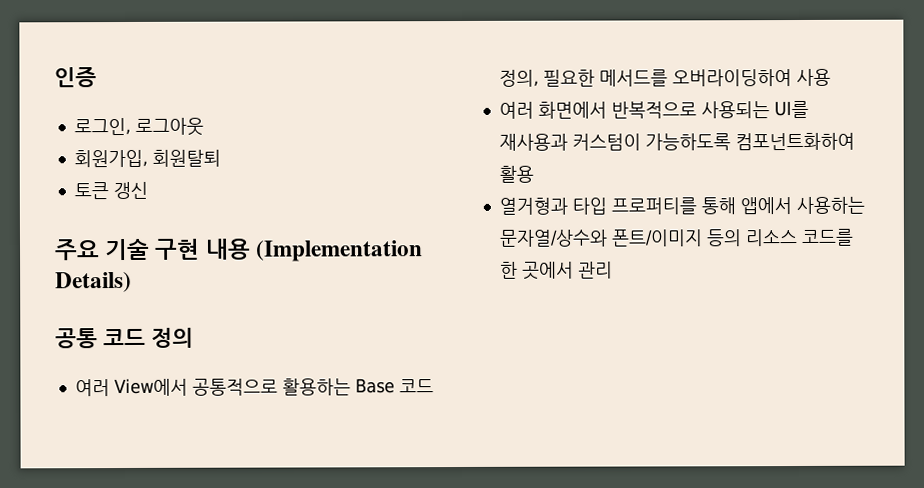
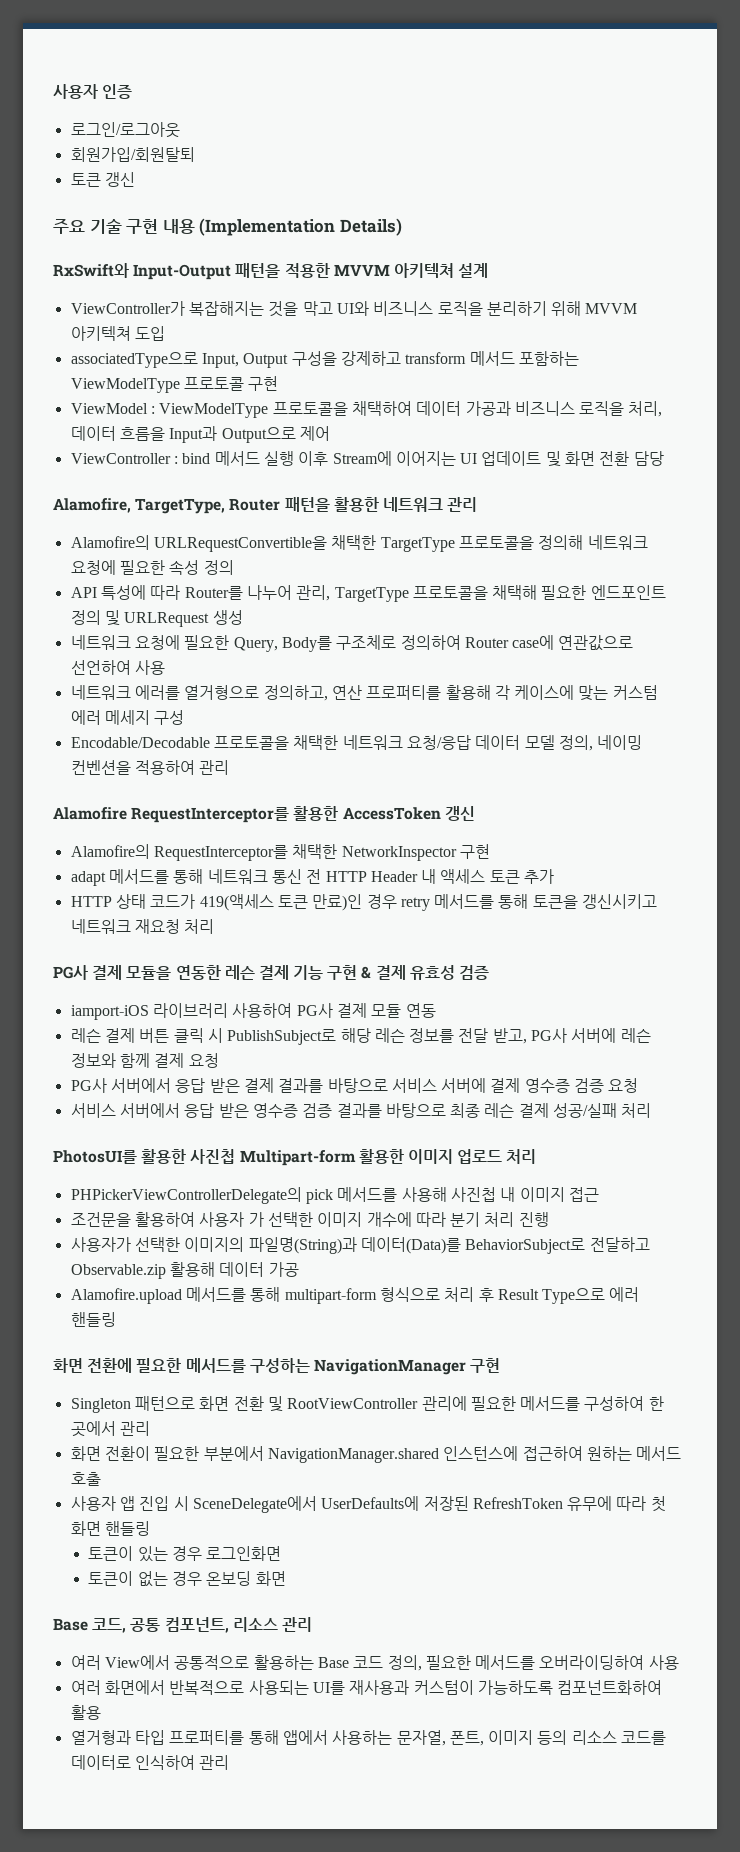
- 인증
+ 사용자 인증
- 로그인, 로그아웃
- 회원가입, 회원탈퇴
+ 로그인/로그아웃
+ 회원가입/회원탈퇴
- 공통 코드 정의
+ RxSwift와 Input-Output 패턴을 적용한 MVVM 아키텍쳐 설계
+ ViewController가 복잡해지는 것을 막고 UI와 비즈니스 로직을 분리하기 위해 MVVM 아키텍쳐 도입
+ associatedType으로 Input, Output 구성을 강제하고 transform 메서드 포함하는 ViewModelType 프로토콜 구현
+ ViewModel : ViewModelType 프로토콜을 채택하여 데이터 가공과 비즈니스 로직을 처리, 데이터 흐름을 Input과 Output으로 제어
+ ViewController : bind 메서드 실행 이후 Stream에 이어지는 UI 업데이트 및 화면 전환 담당
+ Alamofire, TargetType, Router 패턴을 활용한 네트워크 관리
+ Alamofire의 URLRequestConvertible을 채택한 TargetType 프로토콜을 정의해 네트워크 요청에 필요한 속성 정의
+ API 특성에 따라 Router를 나누어 관리, TargetType 프로토콜을 채택해 필요한 엔드포인트 정의 및 URLRequest 생성
+ 네트워크 요청에 필요한 Query, Body를 구조체로 정의하여 Router case에 연관값으로 선언하여 사용
+ 네트워크 에러를 열거형으로 정의하고, 연산 프로퍼티를 활용해 각 케이스에 맞는 커스텀 에러 메세지 구성
+ Encodable/Decodable 프로토콜을 채택한 네트워크 요청/응답 데이터 모델 정의, 네이밍 컨벤션을 적용하여 관리
+ Alamofire RequestInterceptor를 활용한 AccessToken 갱신
+ Alamofire의 RequestInterceptor를 채택한 NetworkInspector 구현
+ adapt 메서드를 통해 네트워크 통신 전 HTTP Header 내 액세스 토큰 추가
+ HTTP 상태 코드가 419(액세스 토큰 만료)인 경우 retry 메서드를 통해 토큰을 갱신시키고 네트워크 재요청 처리
+ PG사 결제 모듈을 연동한 레슨 결제 기능 구현 & 결제 유효성 검증
+ iamport-iOS 라이브러리 사용하여 PG사 결제 모듈 연동
+ 레슨 결제 버튼 클릭 시 PublishSubject로 해당 레슨 정보를 전달 받고, PG사 서버에 레슨 정보와 함께 결제 요청
+ PG사 서버에서 응답 받은 결제 결과를 바탕으로 서비스 서버에 결제 영수증 검증 요청
+ 서비스 서버에서 응답 받은 영수증 검증 결과를 바탕으로 최종 레슨 결제 성공/실패 처리
+ PhotosUI를 활용한 사진첩 Multipart-form 활용한 이미지 업로드 처리
+ PHPickerViewControllerDelegate의 pick 메서드를 사용해 사진첩 내 이미지 접근
+ 조건문을 활용하여 사용자 가 선택한 이미지 개수에 따라 분기 처리 진행
+ 사용자가 선택한 이미지의 파일명(String)과 데이터(Data)를 BehaviorSubject로 전달하고 Observable.zip 활용해 데이터 가공
+ Alamofire.upload 메서드를 통해 multipart-form 형식으로 처리 후 Result Type으로 에러 핸들링
+ 화면 전환에 필요한 메서드를 구성하는 NavigationManager 구현
+ Singleton 패턴으로 화면 전환 및 RootViewController 관리에 필요한 메서드를 구성하여 한 곳에서 관리
+ 화면 전환이 필요한 부분에서 NavigationManager.shared 인스턴스에 접근하여 원하는 메서드 호출
+ 사용자 앱 진입 시 SceneDelegate에서 UserDefaults에 저장된 RefreshToken 유무에 따라 첫 화면 핸들링
+ 토큰이 있는 경우 로그인화면
+ 토큰이 없는 경우 온보딩 화면
+ Base 코드, 공통 컴포넌트, 리소스 관리
- 열거형과 타입 프로퍼티를 통해 앱에서 사용하는 문자열/상수와 폰트/이미지 등의 리소스 코드를 한 곳에서 관리
+ 열거형과 타입 프로퍼티를 통해 앱에서 사용하는 문자열, 폰트, 이미지 등의 리소스 코드를 데이터로 인식하여 관리

